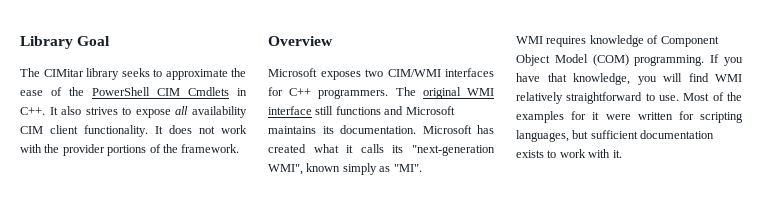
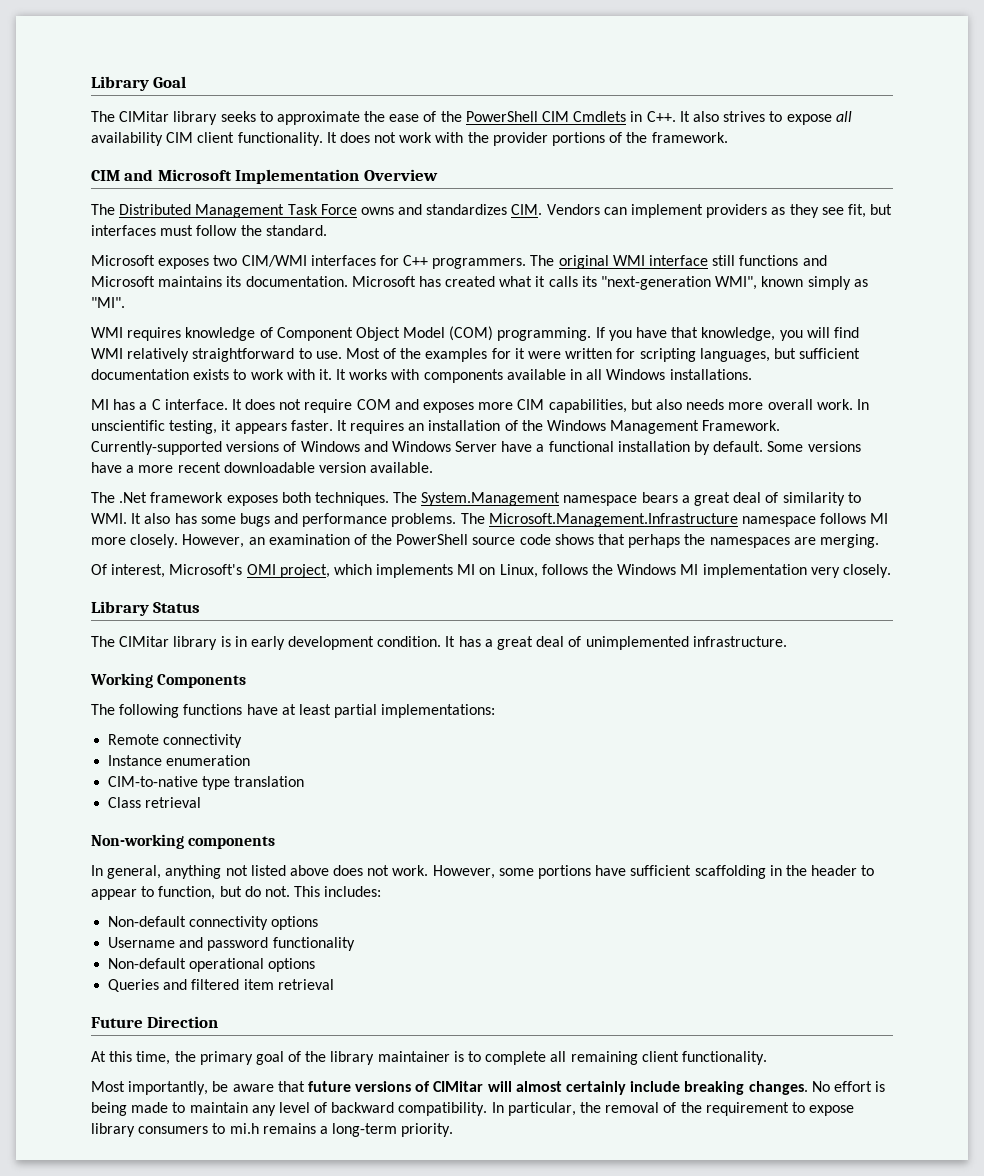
- Overview
+ CIM and Microsoft Implementation Overview
+ The Distributed Management Task Force owns and standardizes CIM. Vendors can implement providers as they see fit, but interfaces must follow the standard.
+ It works with components available in all Windows installations.
+ MI has a C interface. It does not require COM and exposes more CIM capabilities, but also needs more overall work. In unscientific testing, it appears faster. It requires an installation of the Windows Management Framework. Currently-supported versions of Windows and Windows Server have a functional installation by default. Some versions have a more recent downloadable version available.
+ The .Net framework exposes both techniques. The System.Management namespace bears a great deal of similarity to WMI. It also has some bugs and performance problems. The Microsoft.Management.Infrastructure namespace follows MI more closely. However, an examination of the PowerShell source code shows that perhaps the namespaces are merging.
+ Of interest, Microsoft's OMI project, which implements MI on Linux, follows the Windows MI implementation very closely.
+ Library Status
+ The CIMitar library is in early development condition. It has a great deal of unimplemented infrastructure.
+ Working Components
+ The following functions have at least partial implementations:
+ Remote connectivity
+ Instance enumeration
+ CIM-to-native type translation
+ Class retrieval
+ Non-working components
+ In general, anything not listed above does not work. However, some portions have sufficient scaffolding in the header to appear to function, but do not. This includes:
+ Non-default connectivity options
+ Username and password functionality
+ Non-default operational options
+ Queries and filtered item retrieval
+ Future Direction
+ At this time, the primary goal of the library maintainer is to complete all remaining client functionality.
+ Most importantly, be aware that future versions of CIMitar will almost certainly include breaking changes. No effort is being made to maintain any level of backward compatibility. In particular, the removal of the requirement to expose library consumers to mi.h remains a long-term priority.

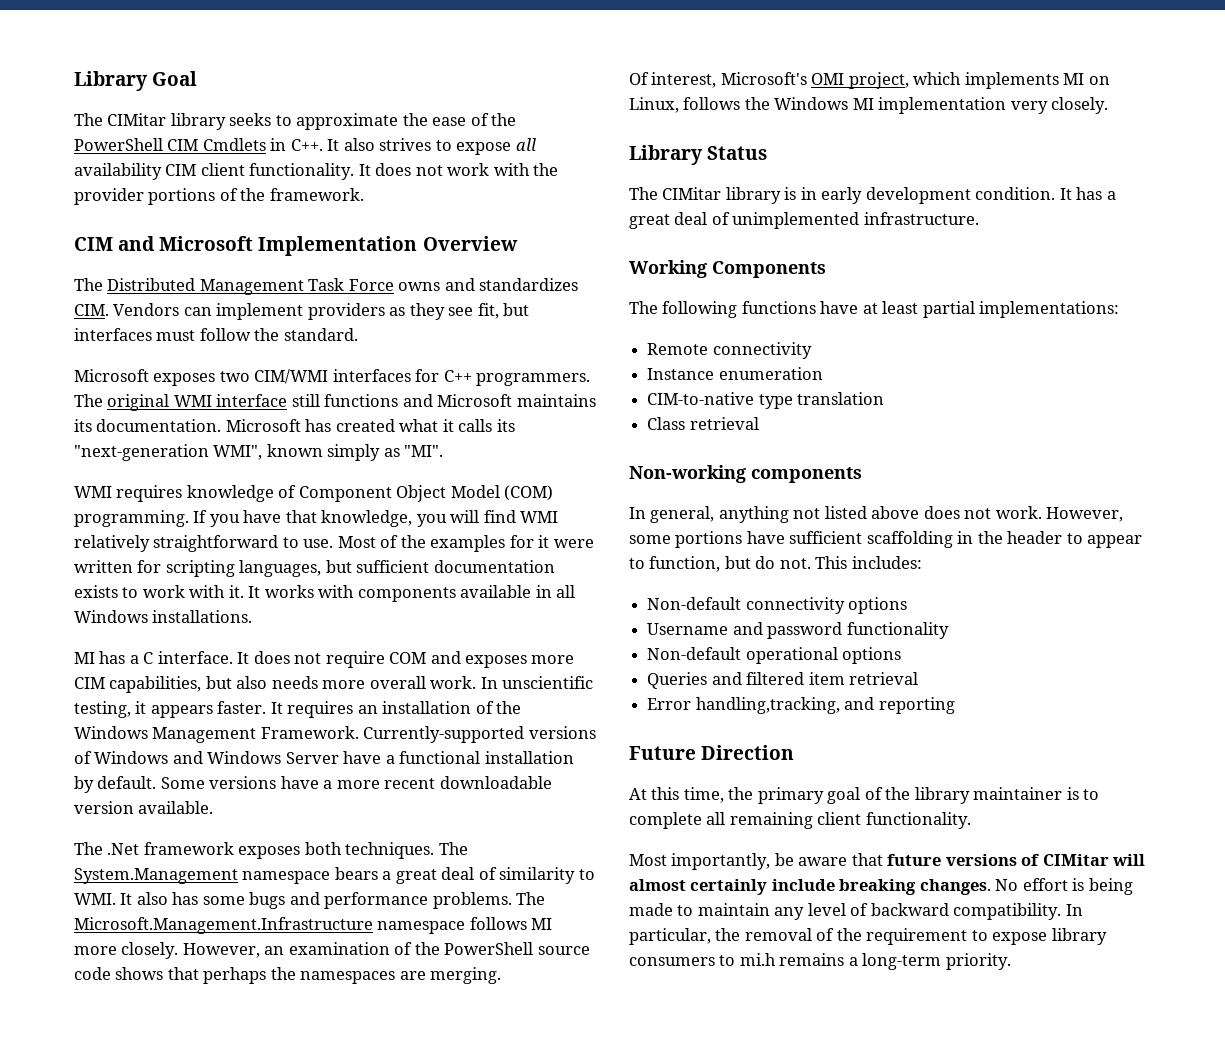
+ Error handling,tracking, and reporting

